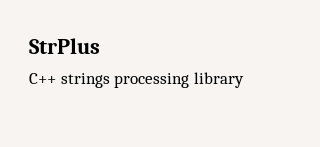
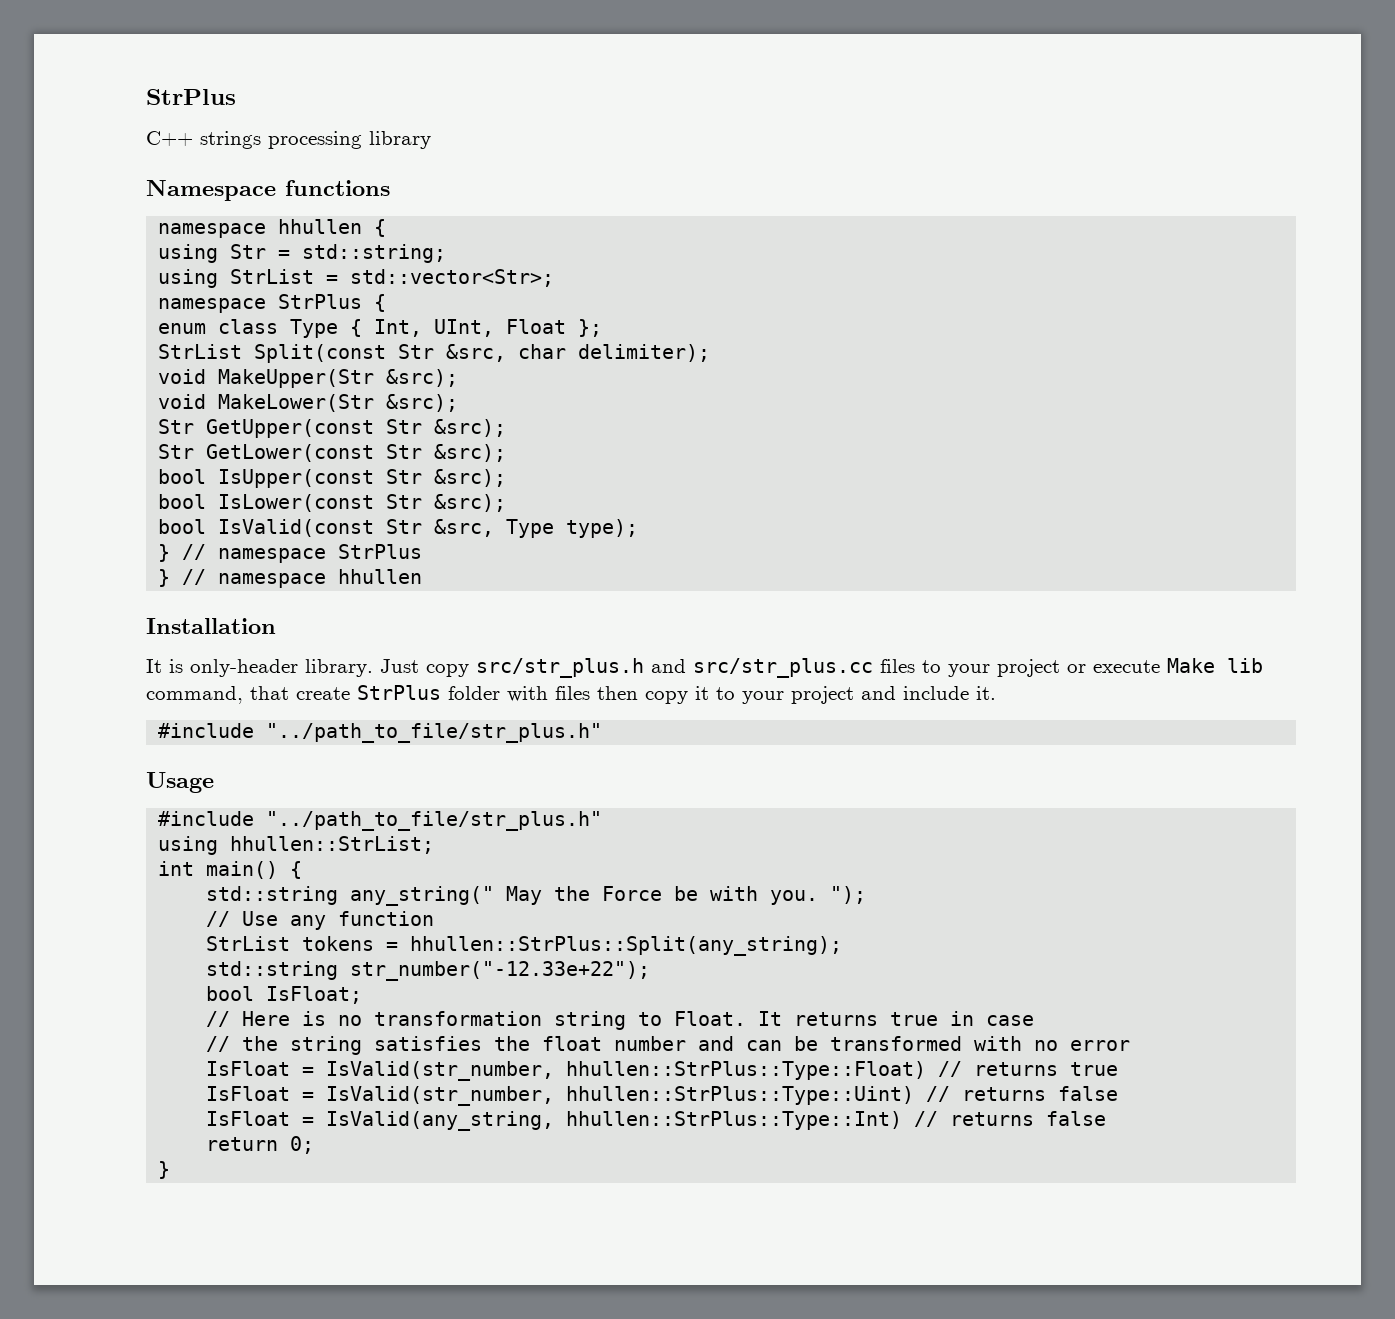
+ Namespace functions
+ namespace hhullen {
+ using Str = std::string;
+ using StrList = std::vector<Str>;
+ namespace StrPlus {
+ enum class Type { Int, UInt, Float };
+ StrList Split(const Str &src, char delimiter);
+ void MakeUpper(Str &src);
+ void MakeLower(Str &src);
+ Str GetUpper(const Str &src);
+ Str GetLower(const Str &src);
+ bool IsUpper(const Str &src);
+ bool IsLower(const Str &src);
+ bool IsValid(const Str &src, Type type);
+ } // namespace StrPlus
+ } // namespace hhullen
+ Installation
+ It is only-header library. Just copy src/str_plus.h and src/str_plus.cc files to your project or execute Make lib command, that create StrPlus folder with files then copy it to your project and include it.
+ #include "../path_to_file/str_plus.h"
+ Usage
+ #include "../path_to_file/str_plus.h"
+ using hhullen::StrList;
+ int main() {
+ std::string any_string(" May the Force be with you. ");
+ // Use any function
+ StrList tokens = hhullen::StrPlus::Split(any_string);
+ std::string str_number("-12.33e+22");
+ bool IsFloat;
+ // Here is no transformation string to Float. It returns true in case
+ // the string satisfies the float number and can be transformed with no error
+ IsFloat = IsValid(str_number, hhullen::StrPlus::Type::Float) // returns true
+ IsFloat = IsValid(str_number, hhullen::StrPlus::Type::Uint) // returns false
+ IsFloat = IsValid(any_string, hhullen::StrPlus::Type::Int) // returns false
+ return 0;
+ }

